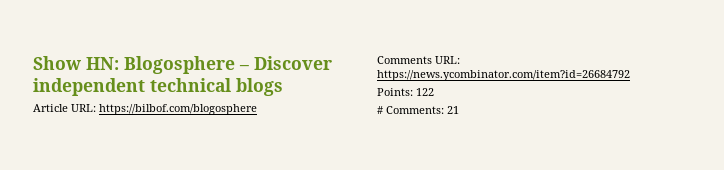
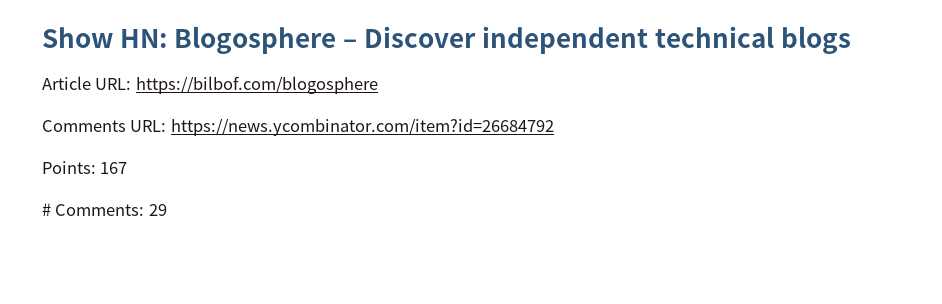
- Points: 122
+ Points: 167
- # Comments: 21
+ # Comments: 29

